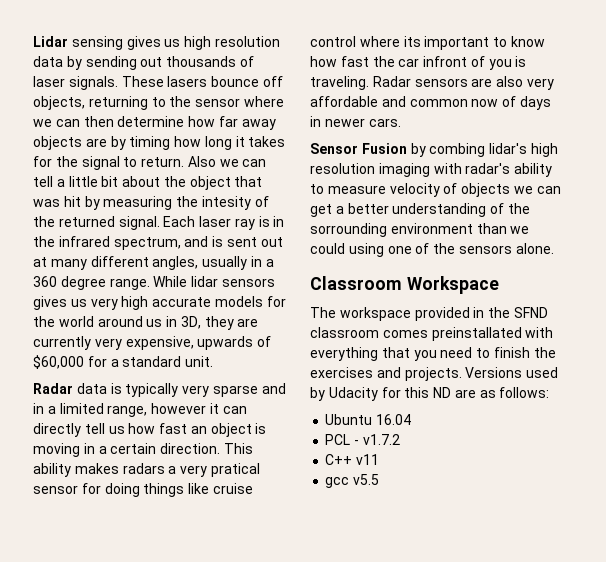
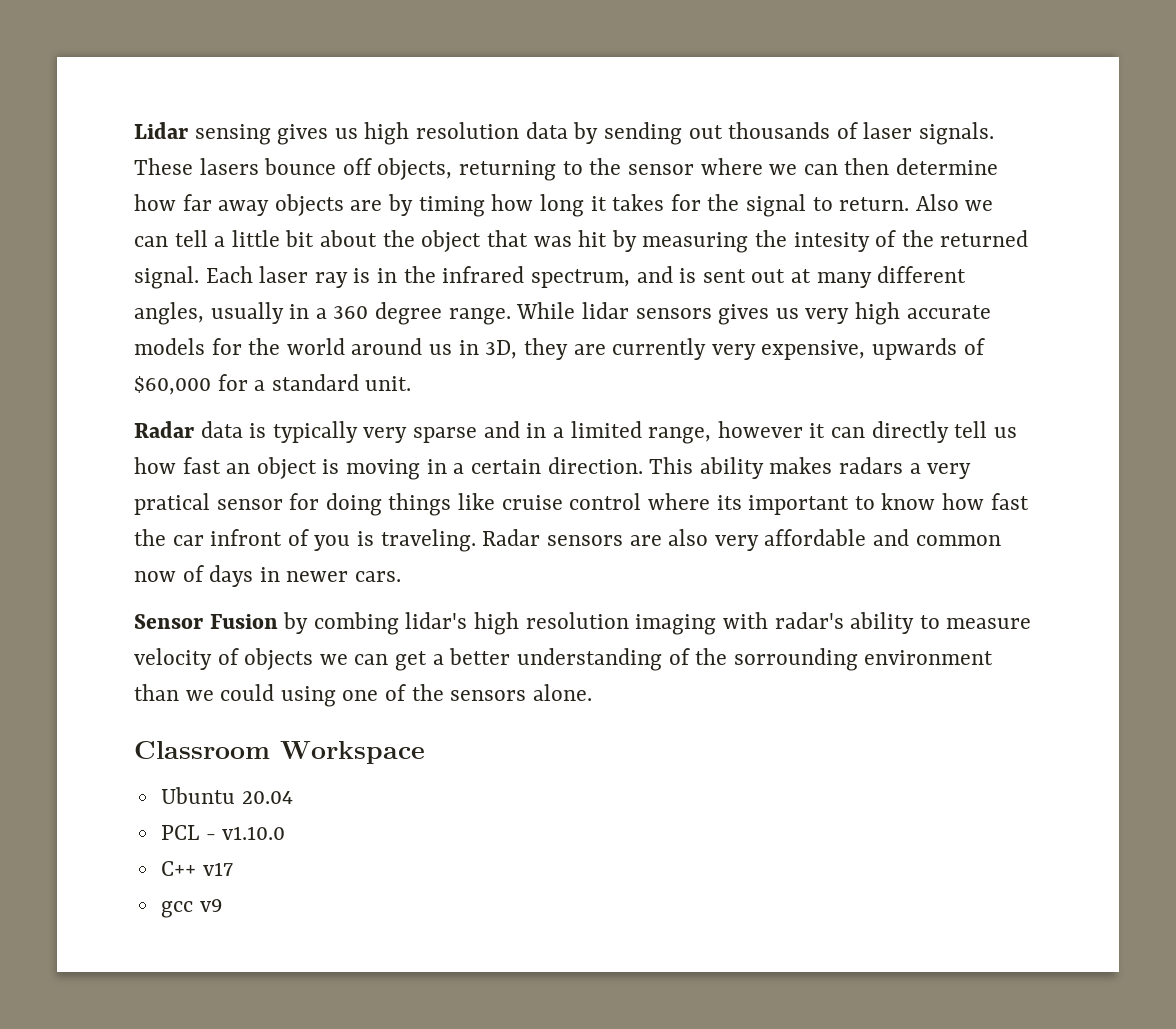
- The workspace provided in the SFND classroom comes preinstallated with everything that you need to finish the exercises and projects. Versions used by Udacity for this ND are as follows:
- Ubuntu 16.04
+ Ubuntu 20.04
- PCL - v1.7.2
+ PCL - v1.10.0
- C++ v11
+ C++ v17
- gcc v5.5
+ gcc v9

